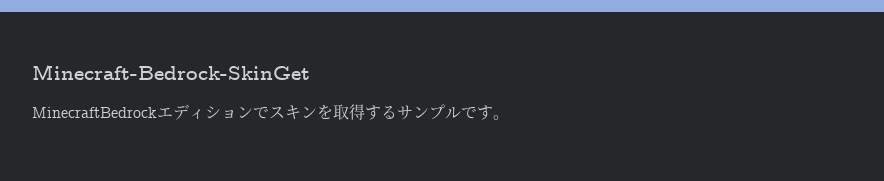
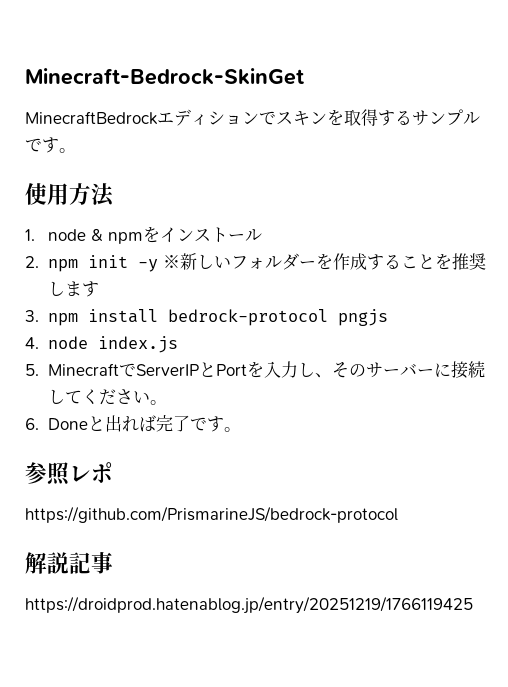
+ 使用方法
+ 1. node & npmをインストール
+ 2. npm init -y ※新しいフォルダーを作成することを推奨します
+ 3. npm install bedrock-protocol pngjs
+ 4. node index.js
+ 5. MinecraftでServerIPとPortを入力し、そのサーバーに接続してください。
+ 6. Doneと出れば完了です。
+ 参照レポ
+ https://github.com/PrismarineJS/bedrock-protocol
+ 解説記事
+ https://droidprod.hatenablog.jp/entry/20251219/1766119425

